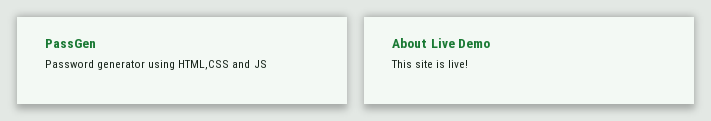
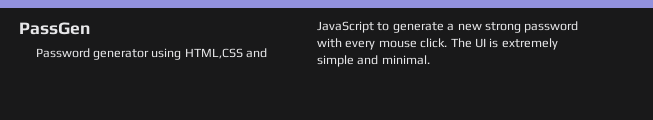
- Password generator using HTML,CSS and JS
- About Live Demo
- This site is live!
+ Password generator using HTML,CSS and JavaScript to generate a new strong password with every mouse click. The UI is extremely simple and minimal.

